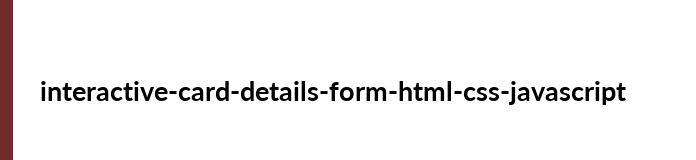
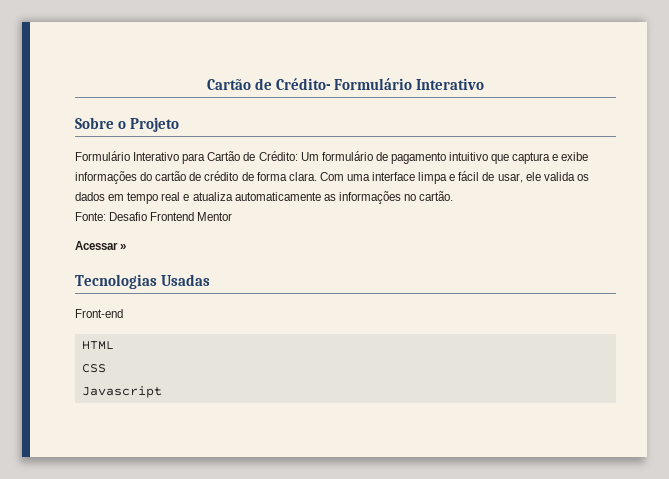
- interactive-card-details-form-html-css-javascript
+ Cartão de Crédito- Formulário Interativo
+ Sobre o Projeto
+ Formulário Interativo para Cartão de Crédito: Um formulário de pagamento intuitivo que captura e exibe informações do cartão de crédito de forma clara. Com uma interface limpa e fácil de usar, ele valida os dados em tempo real e atualiza automaticamente as informações no cartão.
+ Fonte: Desafio Frontend Mentor
+ Acessar »
+ Tecnologias Usadas
+ Front-end
+ HTML
+ CSS
+ Javascript

